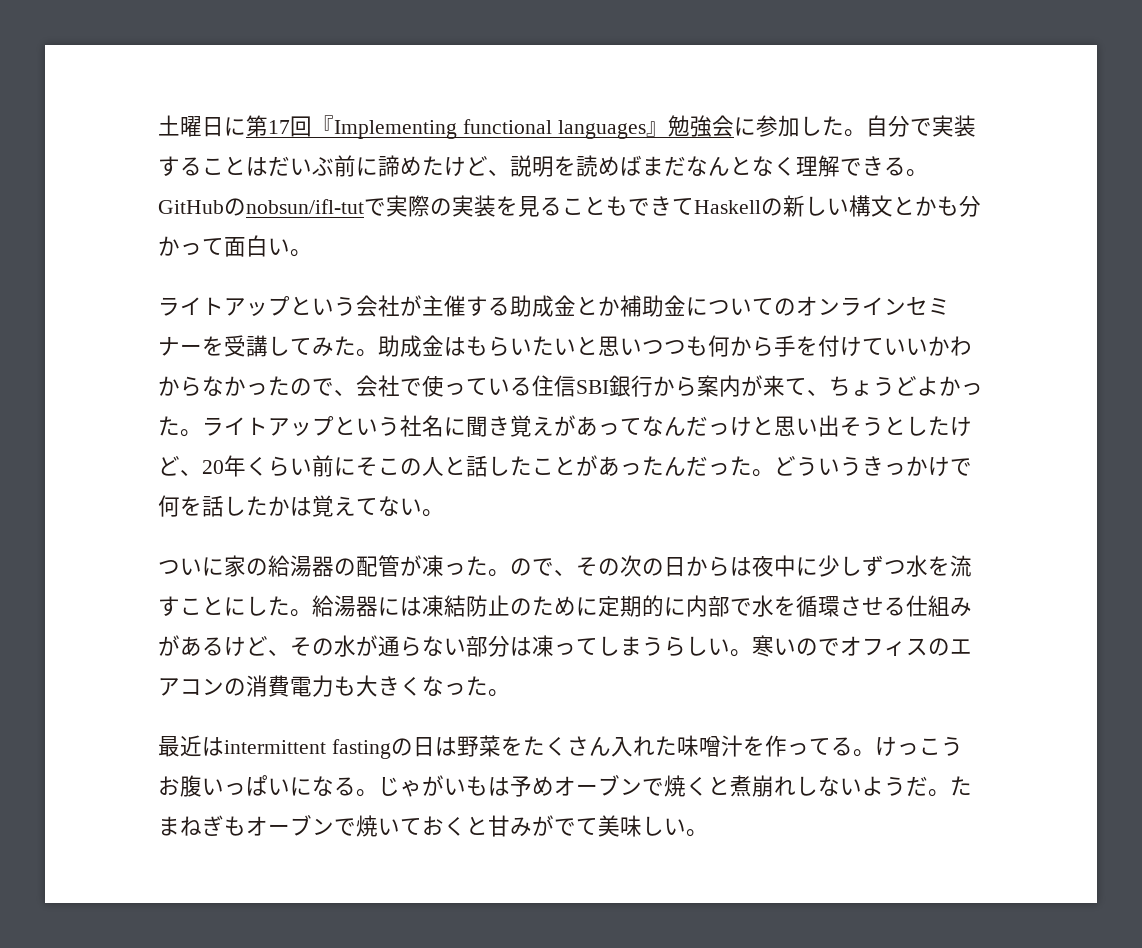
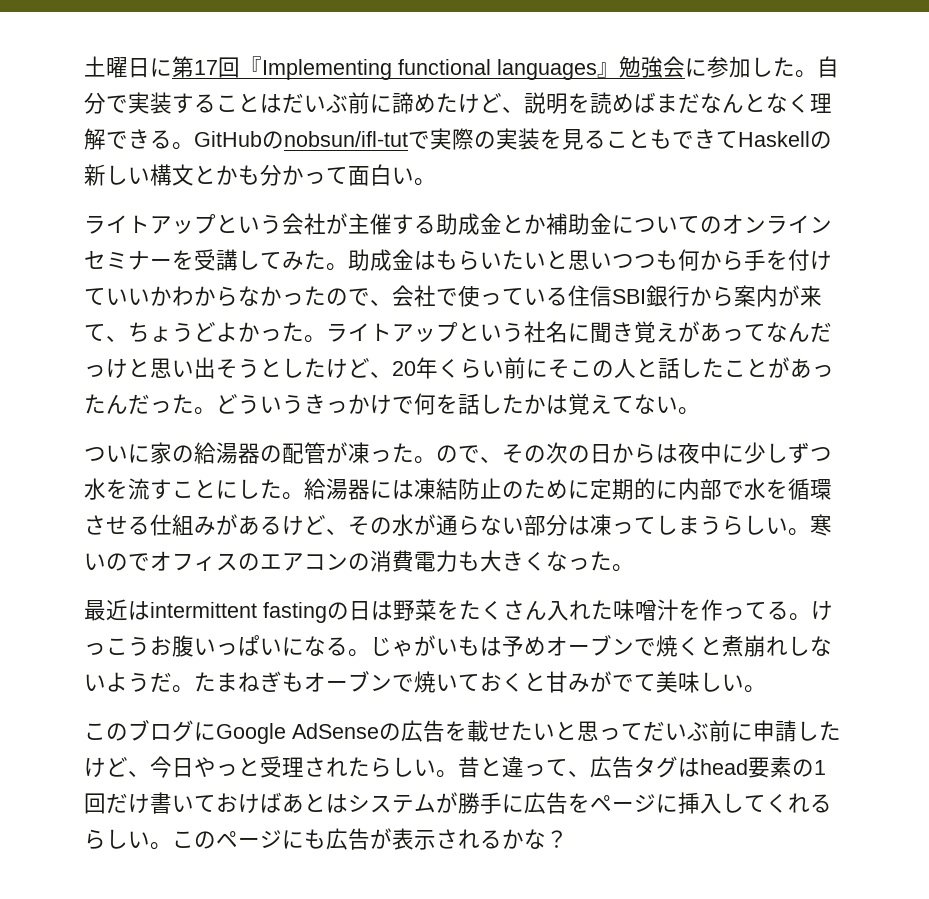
+ このブログにGoogle AdSenseの広告を載せたいと思ってだいぶ前に申請したけど、今日やっと受理されたらしい。昔と違って、広告タグはhead要素の1回だけ書いておけばあとはシステムが勝手に広告をページに挿入してくれるらしい。このページにも広告が表示されるかな？

